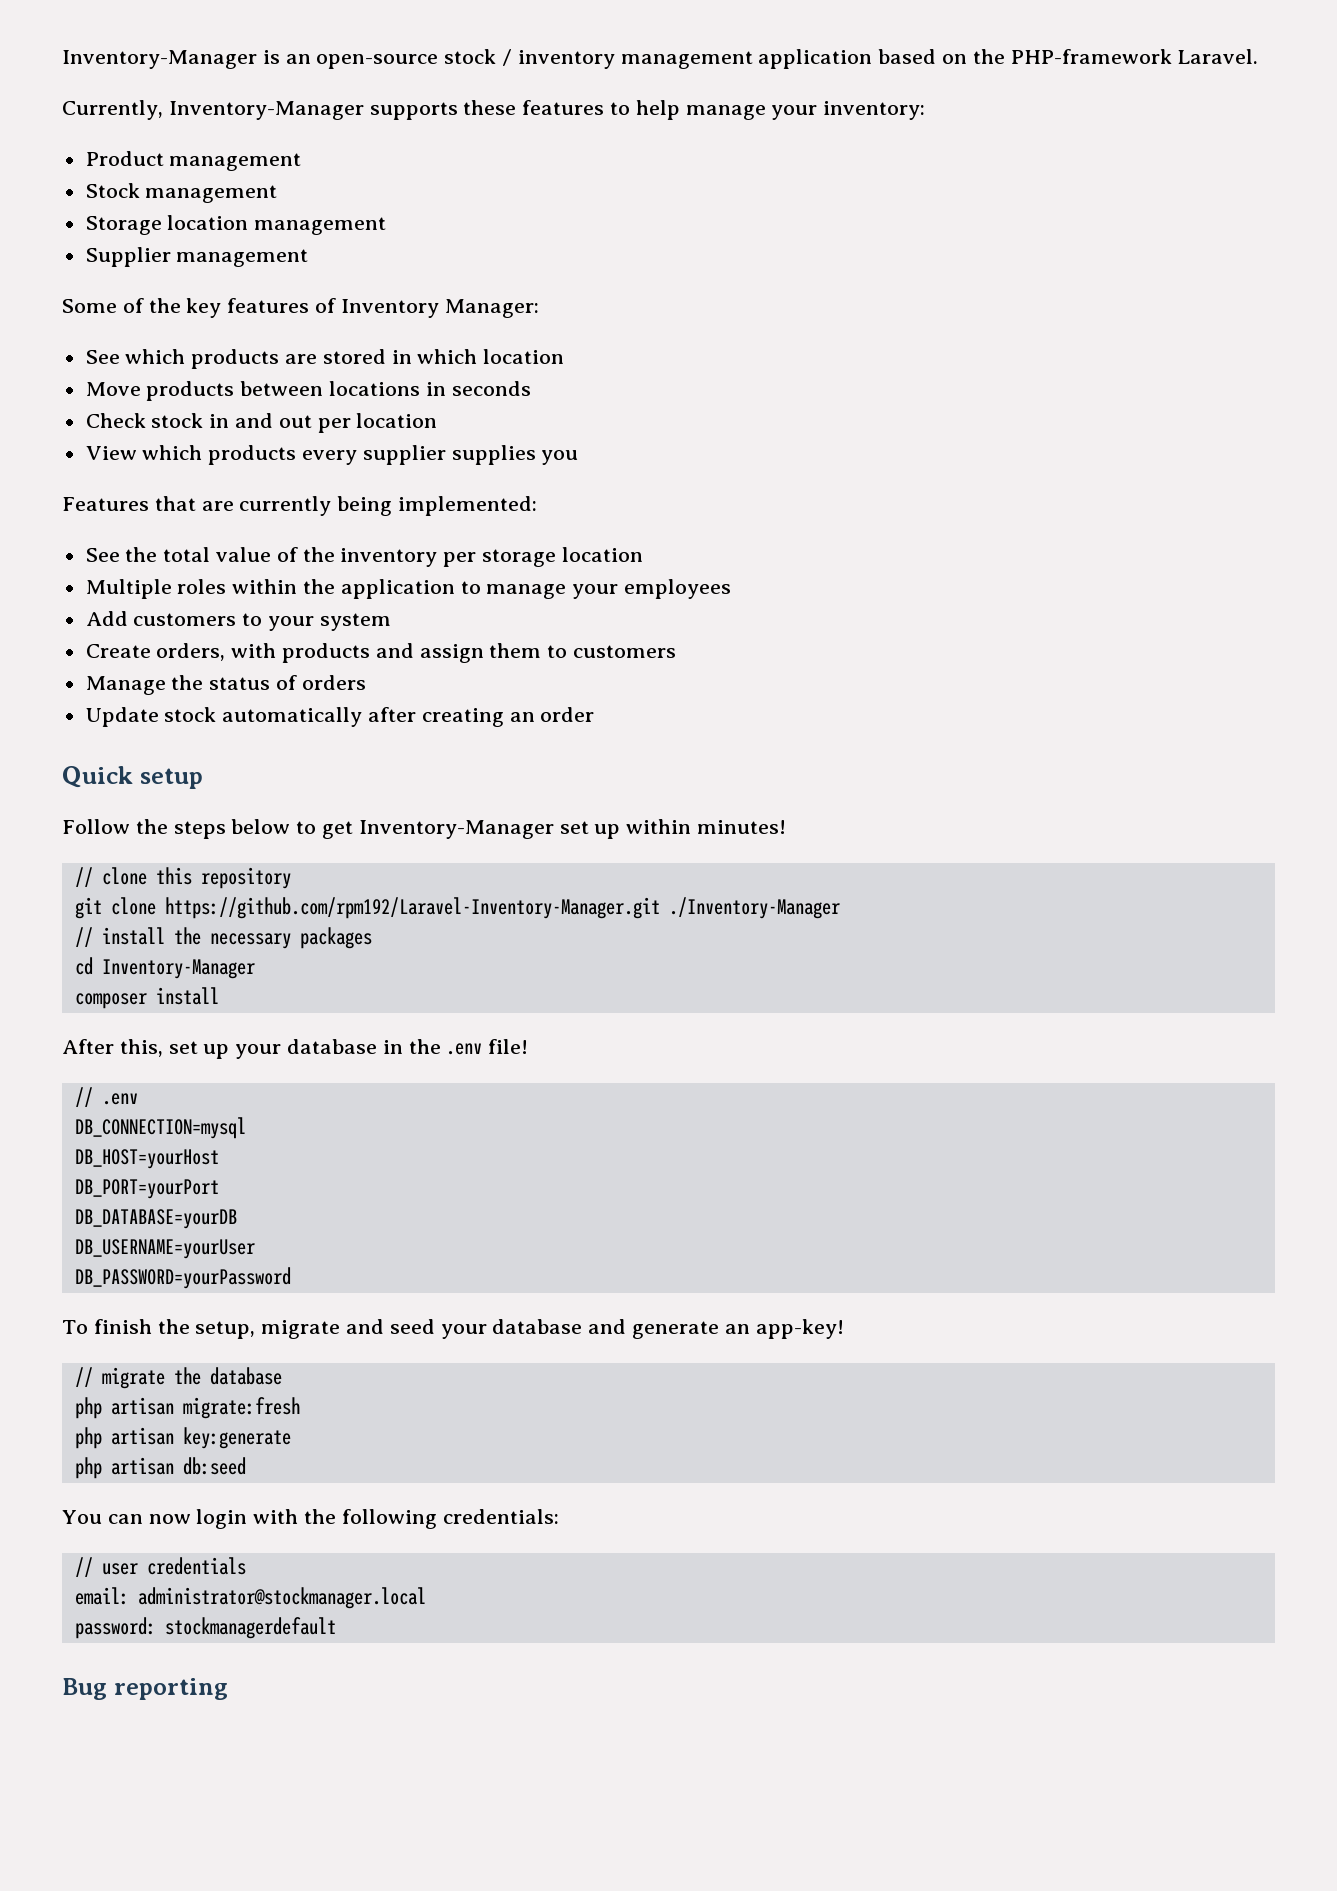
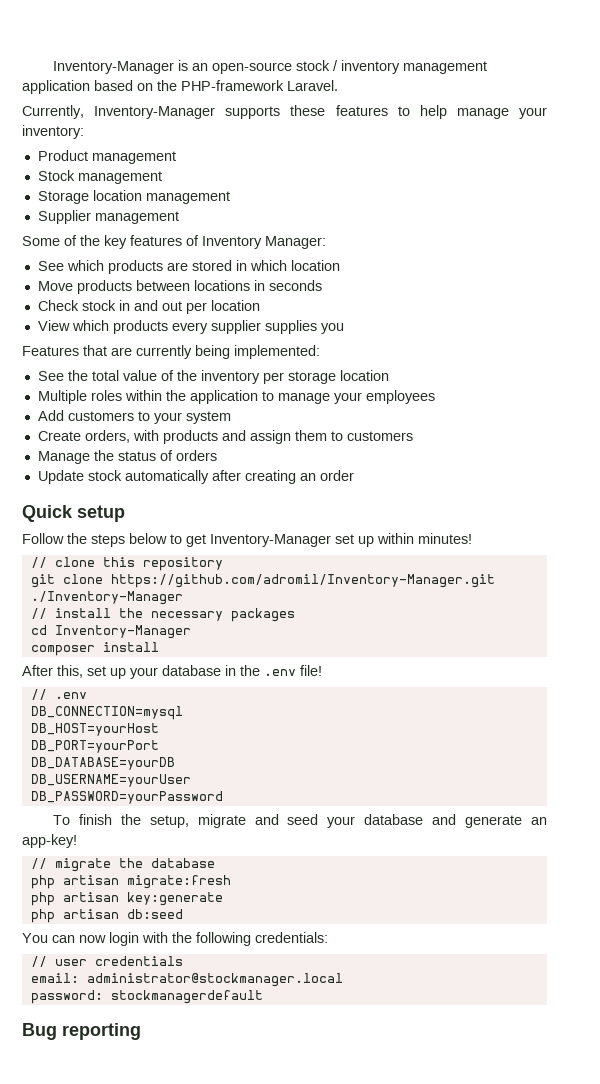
- git clone https://github.com/rpm192/Laravel-Inventory-Manager.git ./Inventory-Manager
+ git clone https://github.com/adromil/Inventory-Manager.git ./Inventory-Manager

